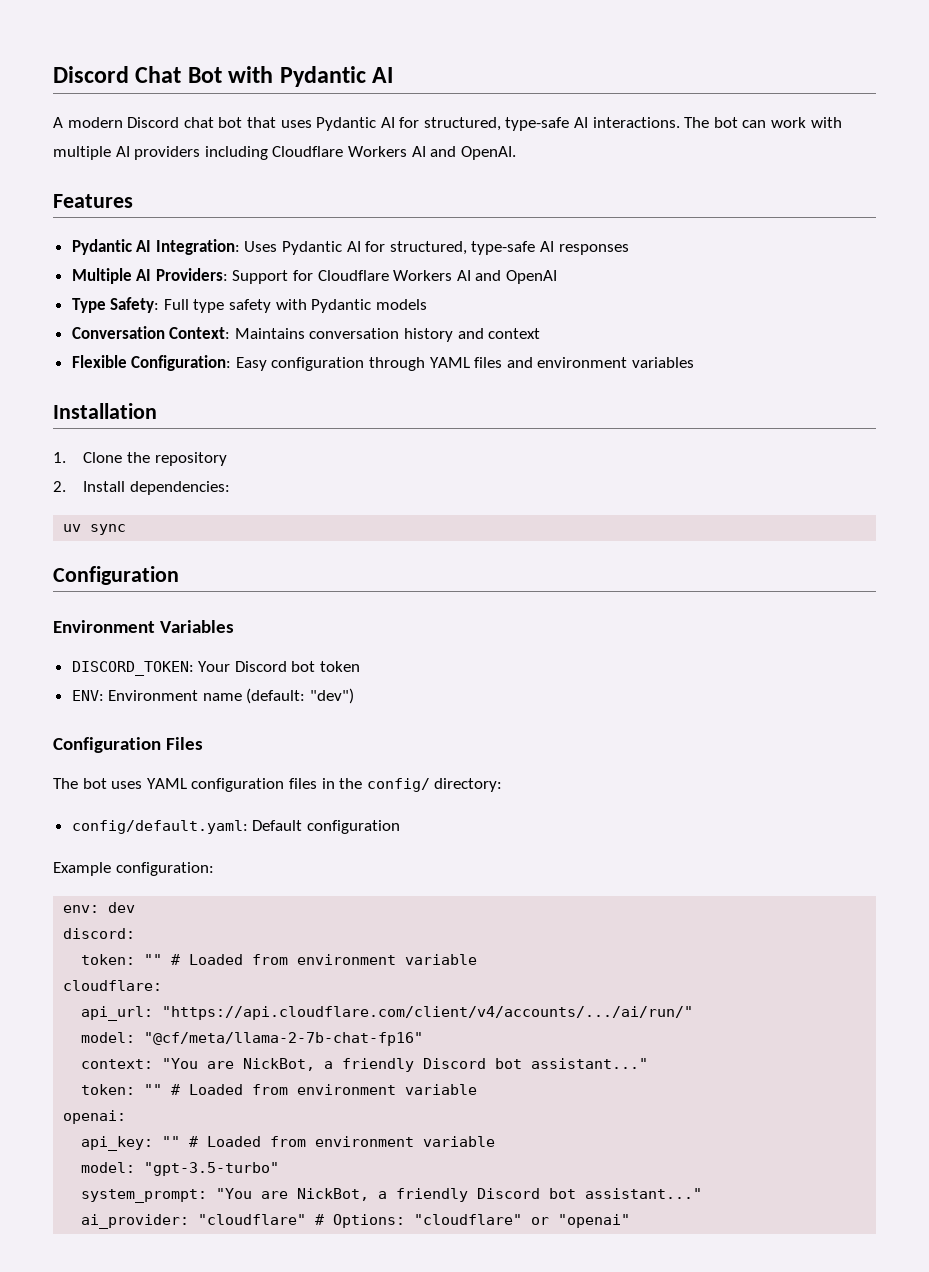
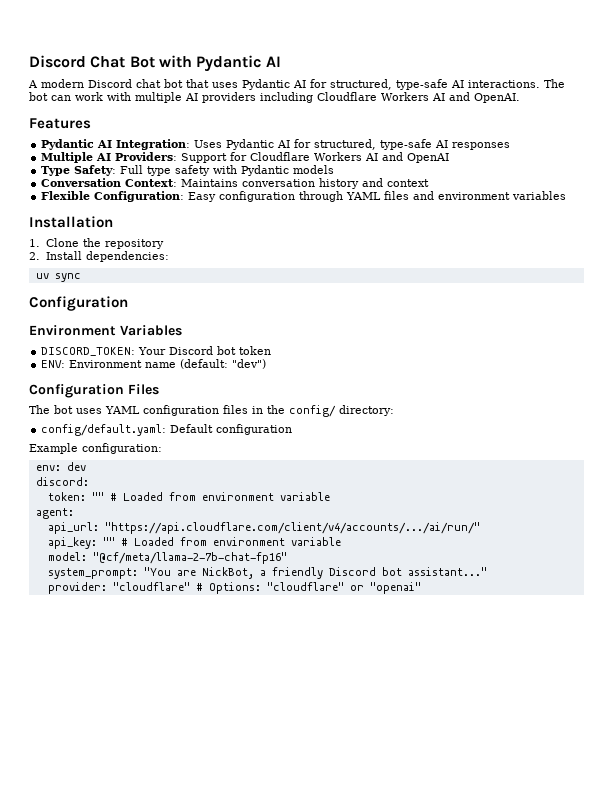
- cloudflare:
+ agent:
- model: "@cf/meta/llama-2-7b-chat-fp16"
- context: "You are NickBot, a friendly Discord bot assistant..."
- token: "" # Loaded from environment variable
- openai:
- model: "gpt-3.5-turbo"
+ model: "@cf/meta/llama-2-7b-chat-fp16"
- ai_provider: "cloudflare" # Options: "cloudflare" or "openai"
+ provider: "cloudflare" # Options: "cloudflare" or "openai"

